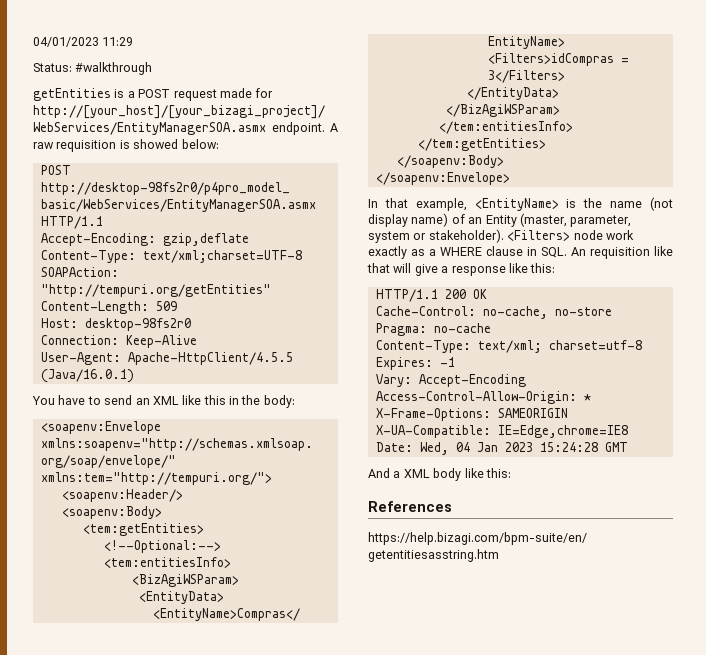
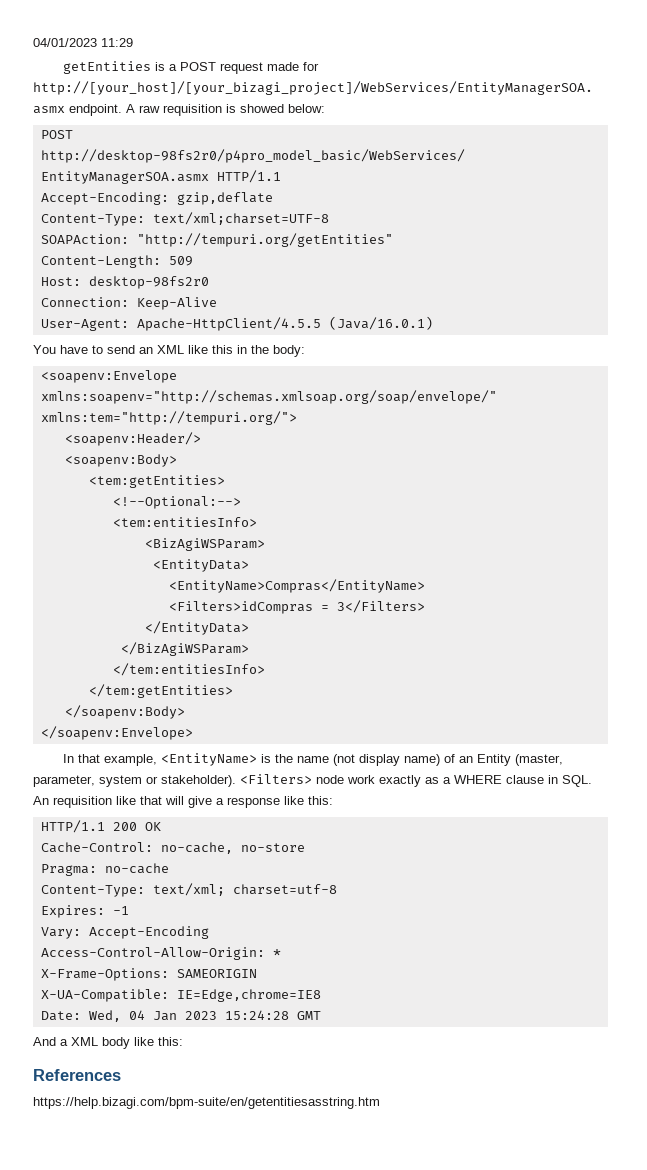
- Status: #walkthrough

